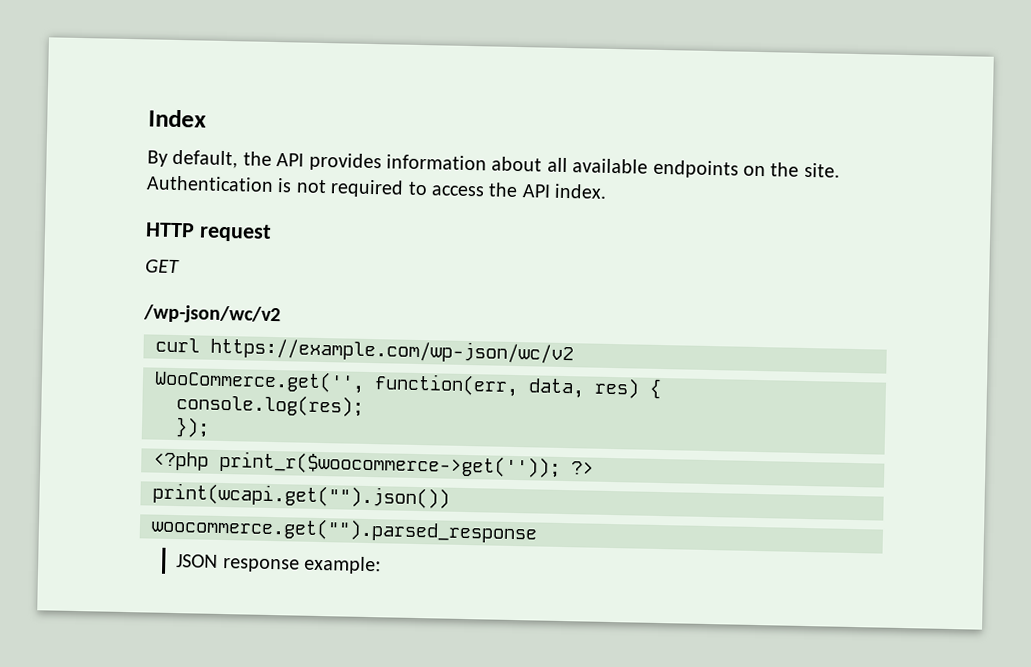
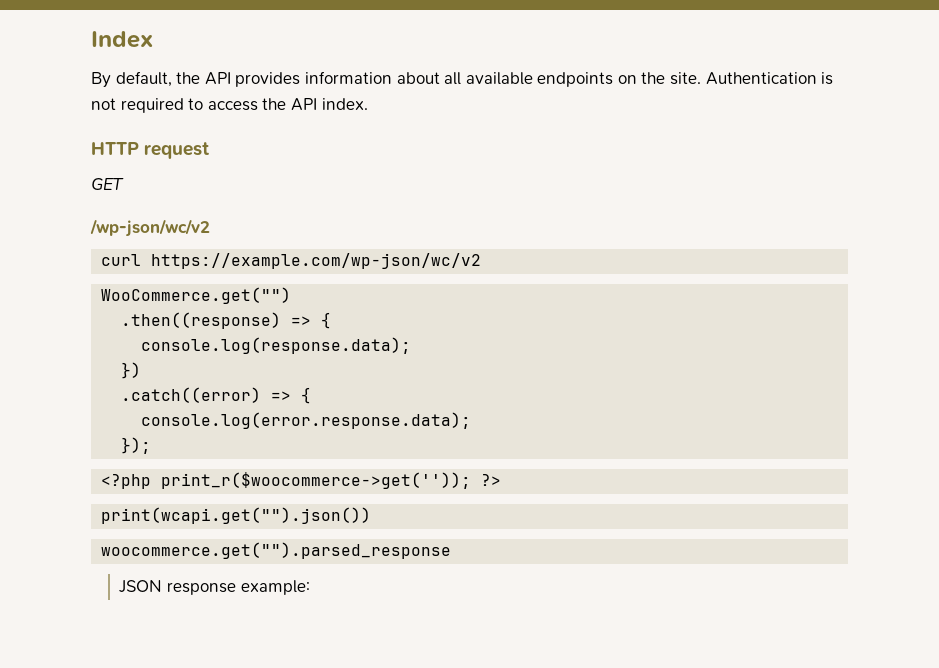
- WooCommerce.get('', function(err, data, res) {
- console.log(res);
+ WooCommerce.get("")
+ .then((response) => {
+ console.log(response.data);
+ })
+ .catch((error) => {
+ console.log(error.response.data);

